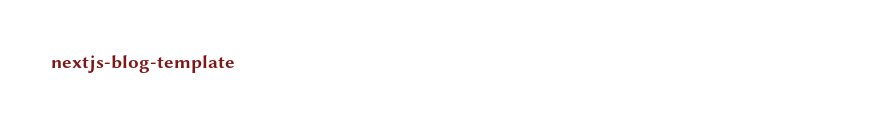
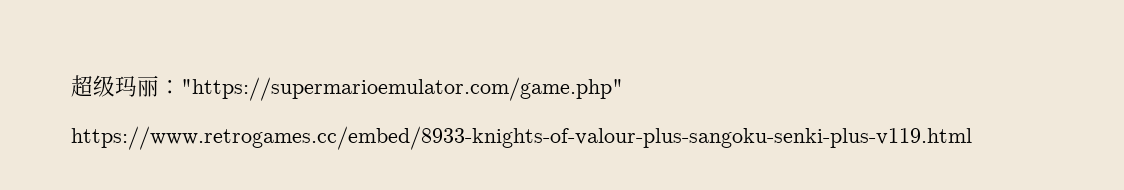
- nextjs-blog-template
+ 超级玛丽："https://supermarioemulator.com/game.php"
+ https://www.retrogames.cc/embed/8933-knights-of-valour-plus-sangoku-senki-plus-v119.html

